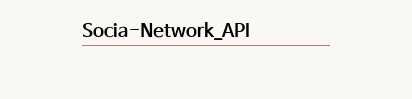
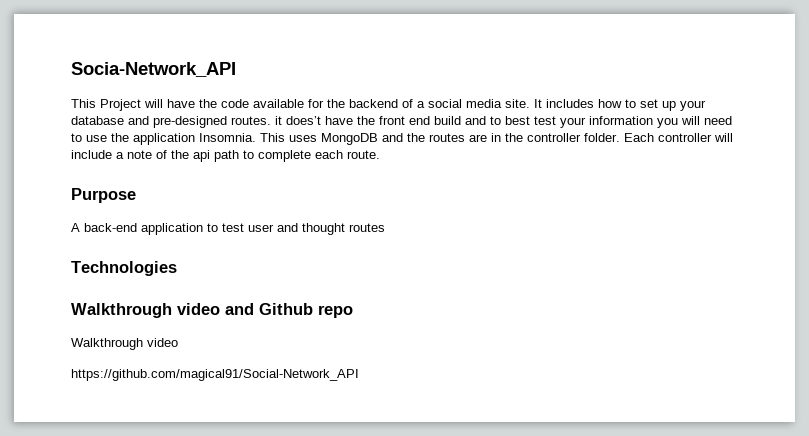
+ This Project will have the code available for the backend of a social media site. It includes how to set up your database and pre-designed routes. it does’t have the front end build and to best test your information you will need to use the application Insomnia. This uses MongoDB and the routes are in the controller folder. Each controller will include a note of the api path to complete each route.
+ Purpose
+ A back-end application to test user and thought routes
+ Technologies
+ Walkthrough video and Github repo
+ Walkthrough video
+ https://github.com/magical91/Social-Network_API

